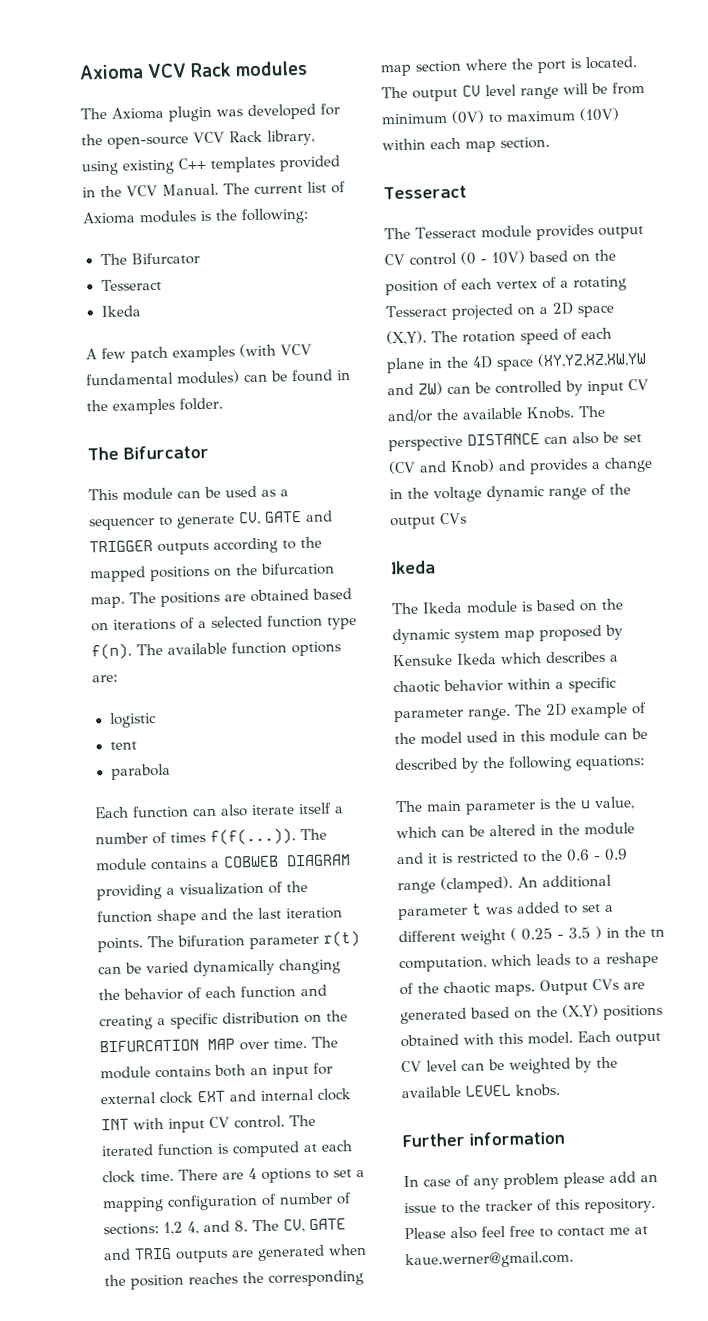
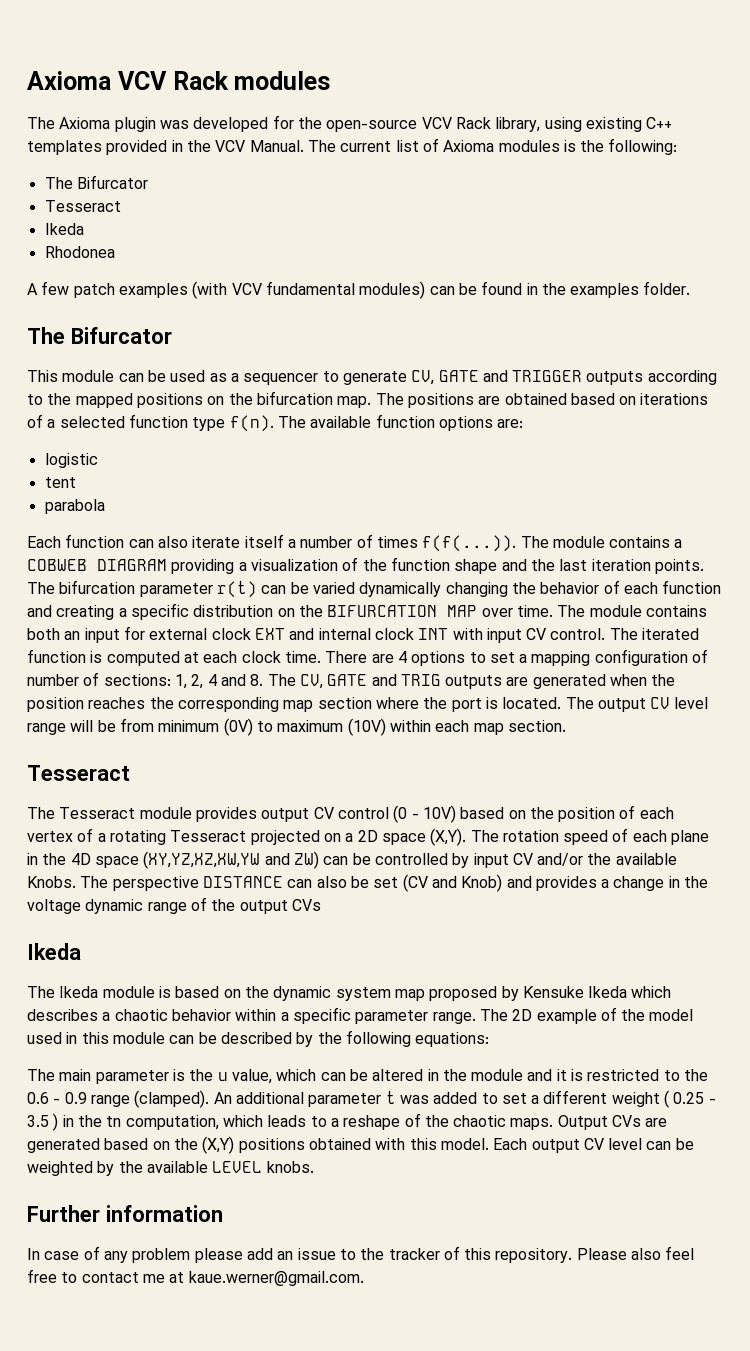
+ Rhodonea
- The bifuration parameter r(t) can be varied dynamically changing the behavior of each function and creating a specific distribution on the BIFURCATION MAP over time.
+ The bifurcation parameter r(t) can be varied dynamically changing the behavior of each function and creating a specific distribution on the BIFURCATION MAP over time.
- There are 4 options to set a mapping configuration of number of sections: 1,2 4, and 8. The CV, GATE and TRIG outputs are generated when the position reaches the corresponding map section where the port is located.
+ There are 4 options to set a mapping configuration of number of sections: 1, 2, 4 and 8. The CV, GATE and TRIG outputs are generated when the position reaches the corresponding map section where the port is located.

